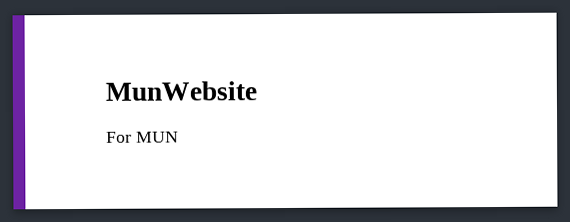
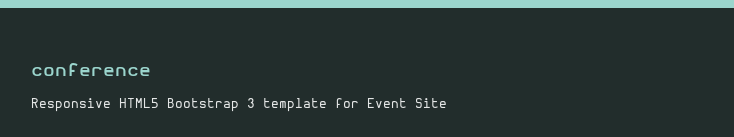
- MunWebsite
- For MUN
+ conference
+ Responsive HTML5 Bootstrap 3 template for Event Site

